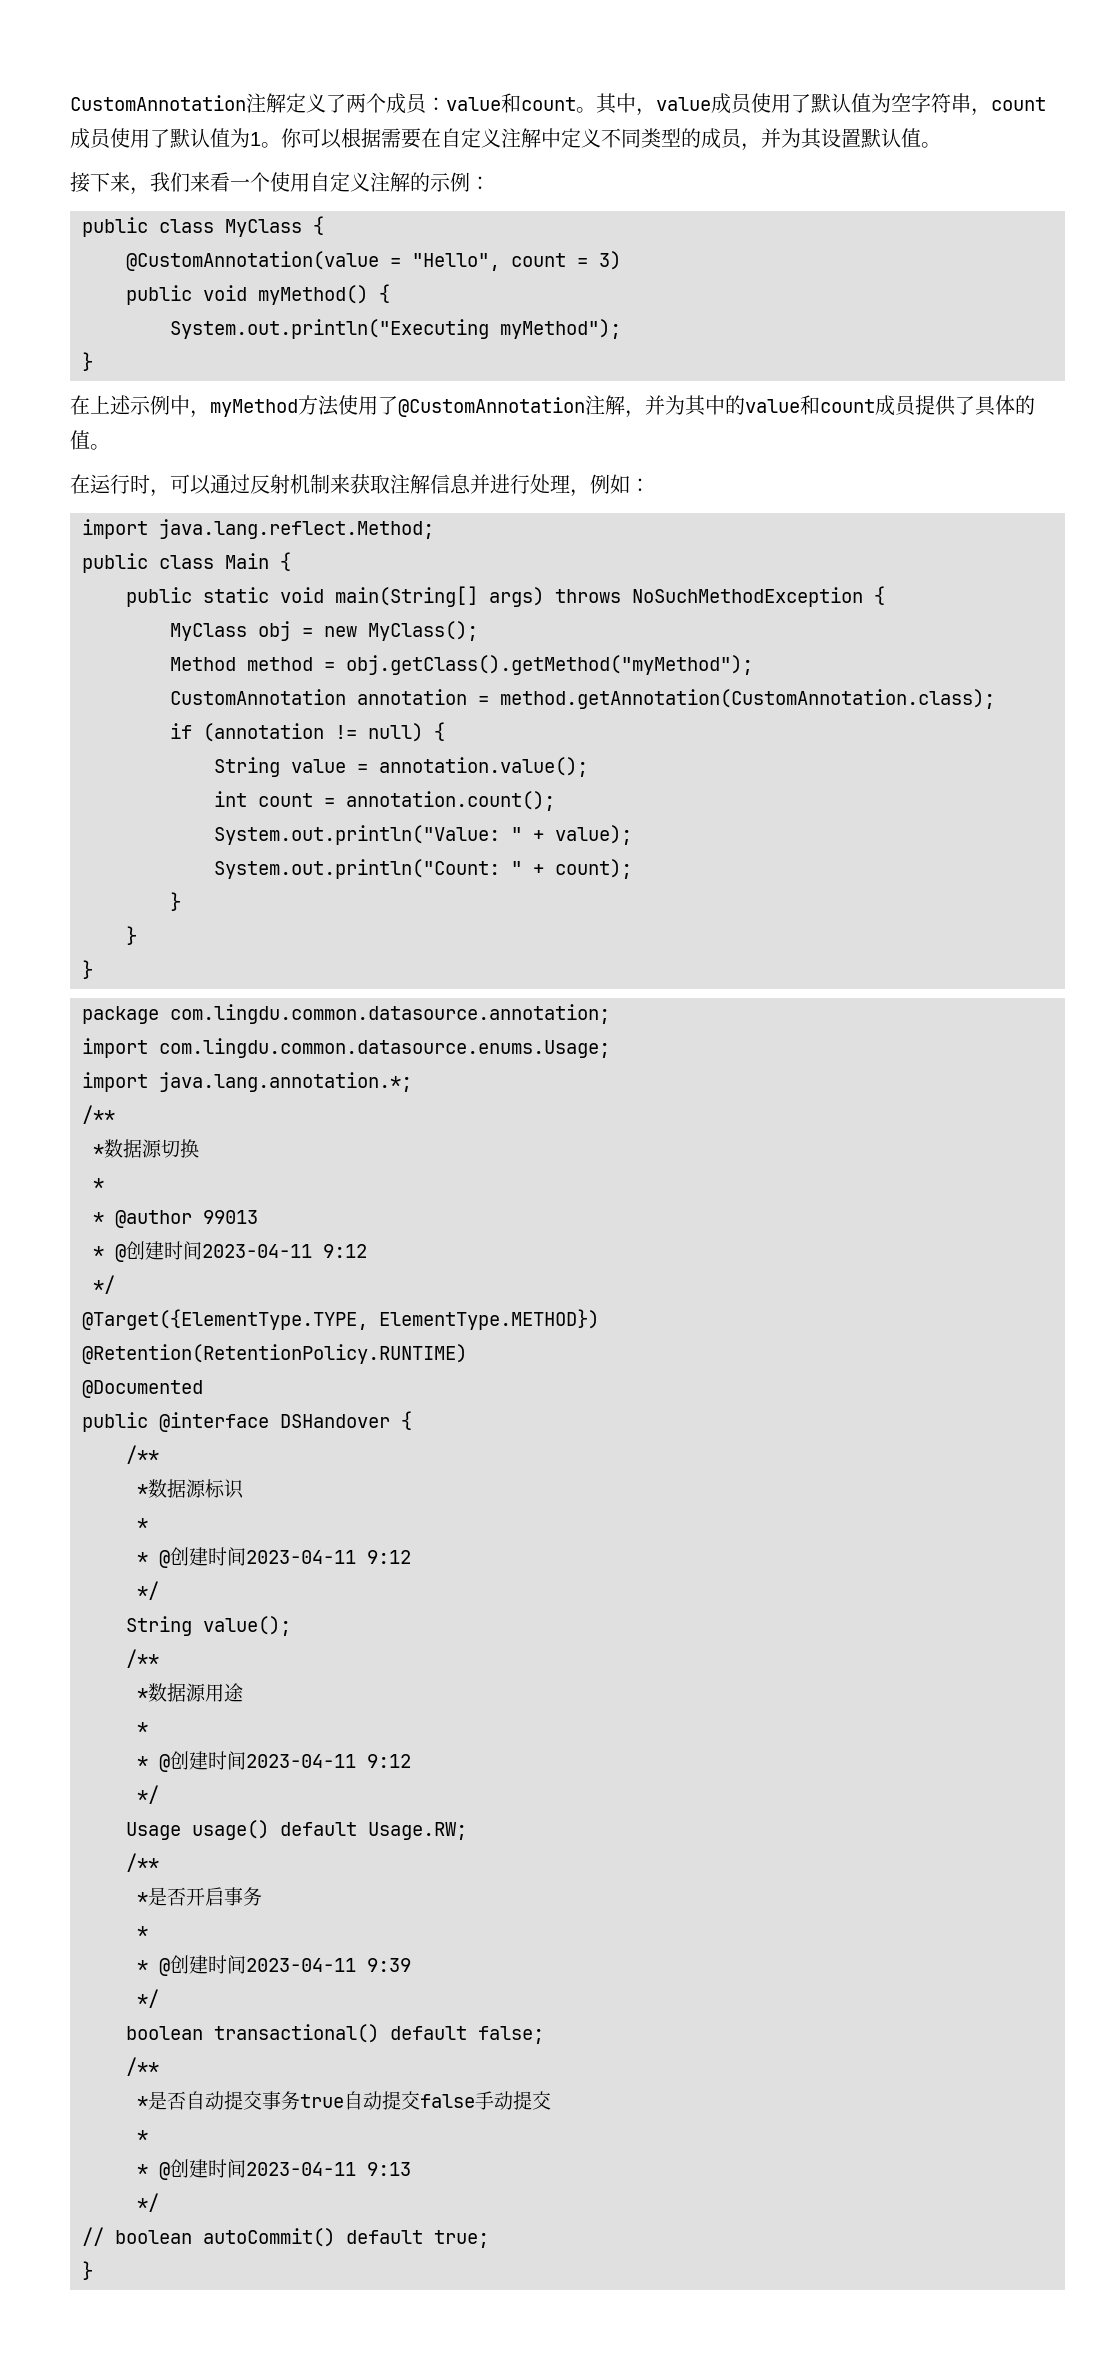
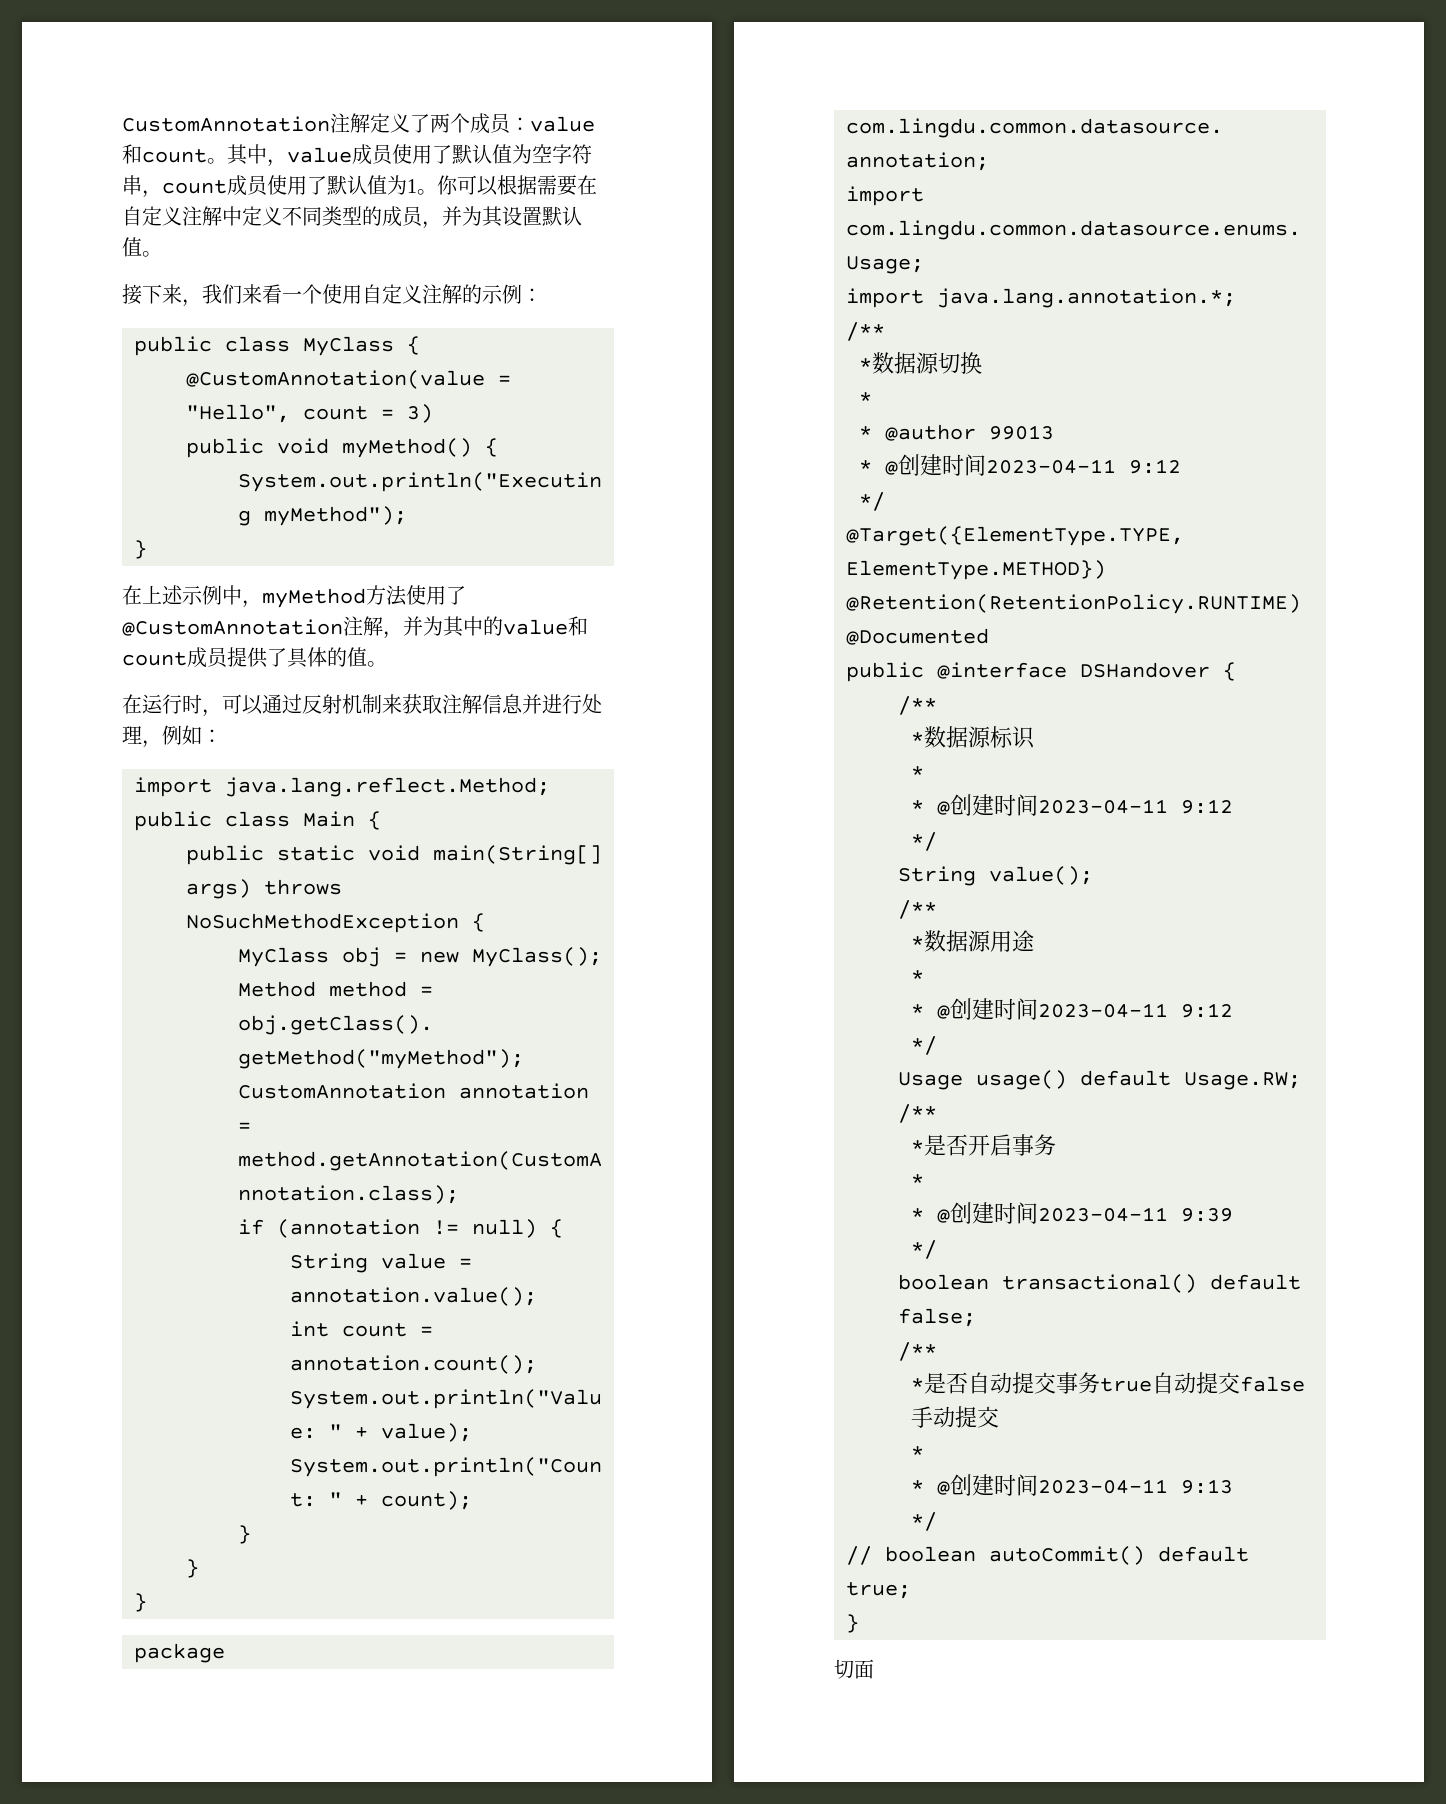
+ 切面

